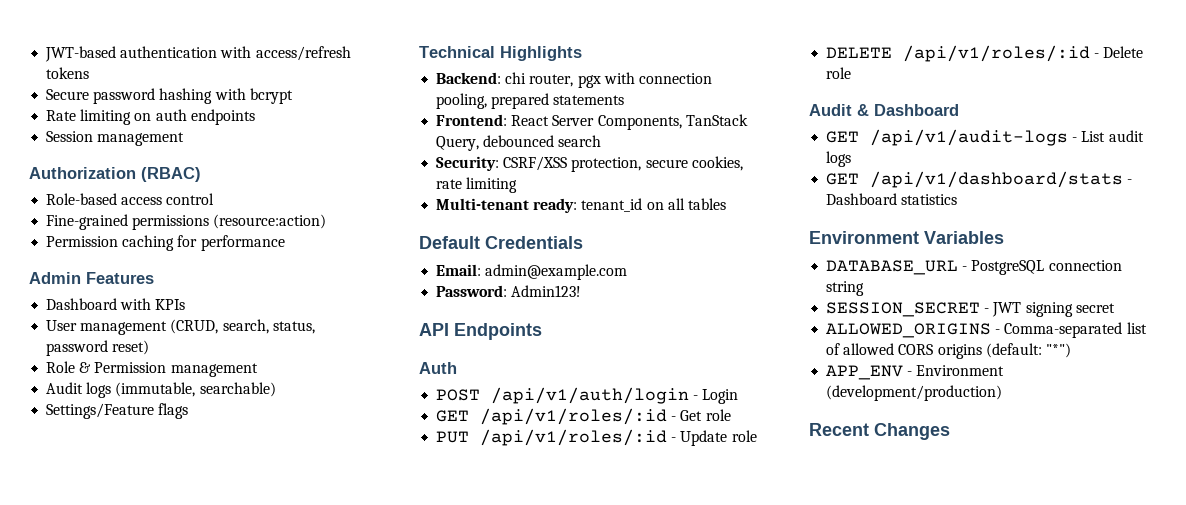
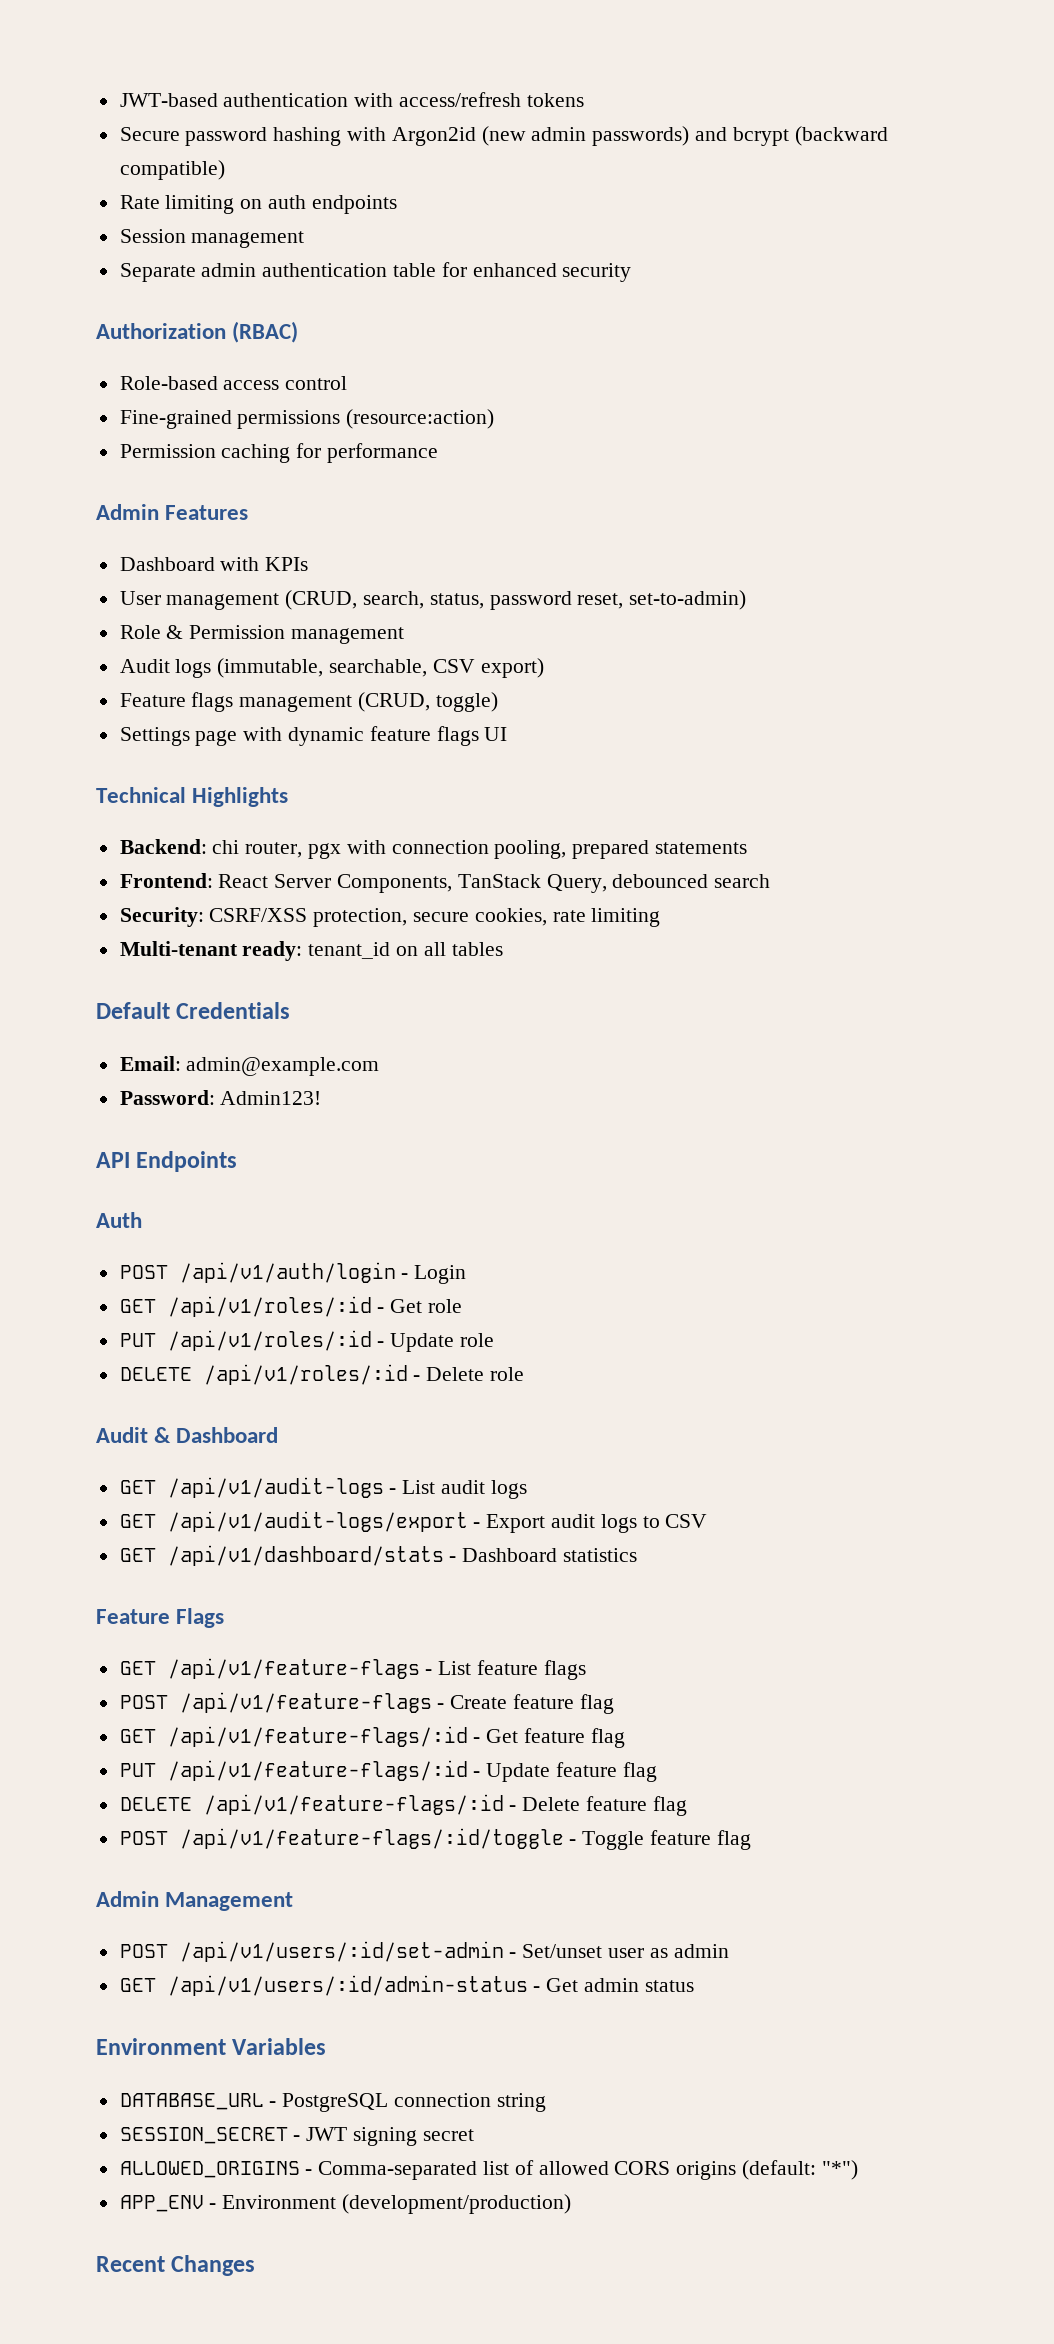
- Secure password hashing with bcrypt
+ Secure password hashing with Argon2id (new admin passwords) and bcrypt (backward compatible)
+ Separate admin authentication table for enhanced security
- User management (CRUD, search, status, password reset)
+ User management (CRUD, search, status, password reset, set-to-admin)
- Audit logs (immutable, searchable)
- Settings/Feature flags
+ Audit logs (immutable, searchable, CSV export)
+ Feature flags management (CRUD, toggle)
+ Settings page with dynamic feature flags UI
+ GET /api/v1/audit-logs/export - Export audit logs to CSV
+ Feature Flags
+ GET /api/v1/feature-flags - List feature flags
+ POST /api/v1/feature-flags - Create feature flag
+ GET /api/v1/feature-flags/:id - Get feature flag
+ PUT /api/v1/feature-flags/:id - Update feature flag
+ DELETE /api/v1/feature-flags/:id - Delete feature flag
+ POST /api/v1/feature-flags/:id/toggle - Toggle feature flag
+ Admin Management
+ POST /api/v1/users/:id/set-admin - Set/unset user as admin
+ GET /api/v1/users/:id/admin-status - Get admin status

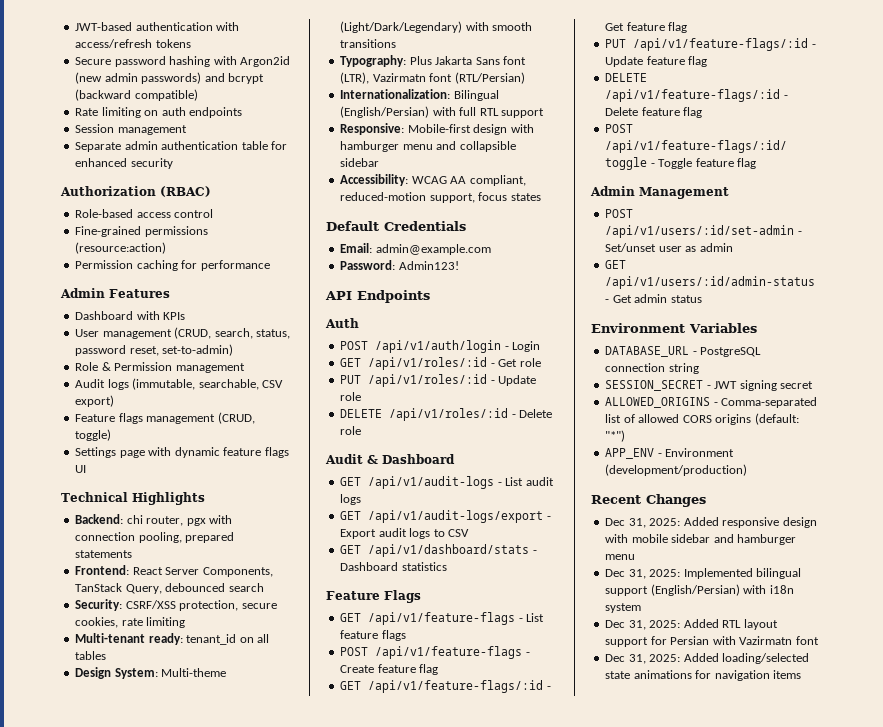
+ Design System: Multi-theme (Light/Dark/Legendary) with smooth transitions
+ Typography: Plus Jakarta Sans font (LTR), Vazirmatn font (RTL/Persian)
+ Internationalization: Bilingual (English/Persian) with full RTL support
+ Responsive: Mobile-first design with hamburger menu and collapsible sidebar
+ Accessibility: WCAG AA compliant, reduced-motion support, focus states
+ Dec 31, 2025: Added responsive design with mobile sidebar and hamburger menu
+ Dec 31, 2025: Implemented bilingual support (English/Persian) with i18n system
+ Dec 31, 2025: Added RTL layout support for Persian with Vazirmatn font
+ Dec 31, 2025: Added loading/selected state animations for navigation items

